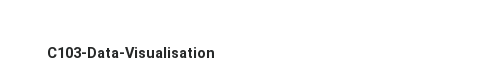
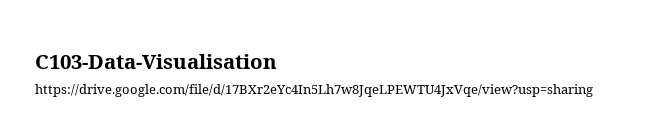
+ https://drive.google.com/file/d/17BXr2eYc4In5Lh7w8JqeLPEWTU4JxVqe/view?usp=sharing

